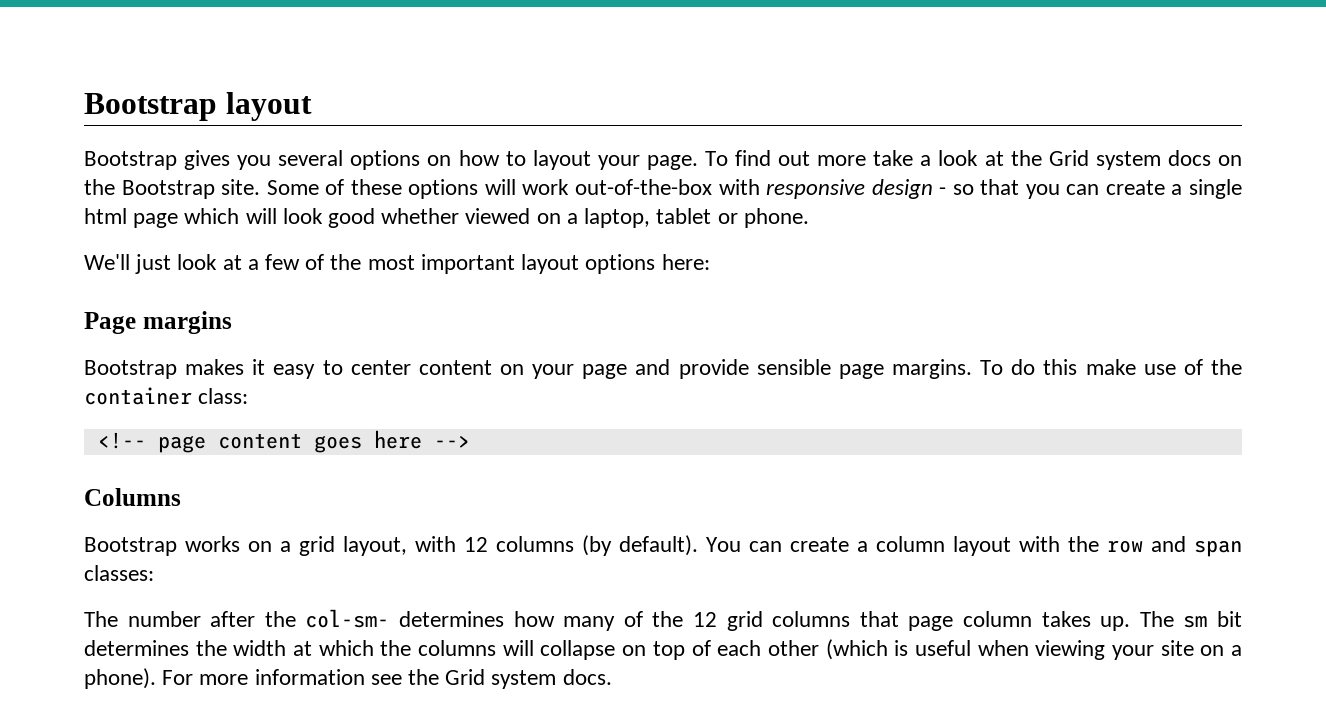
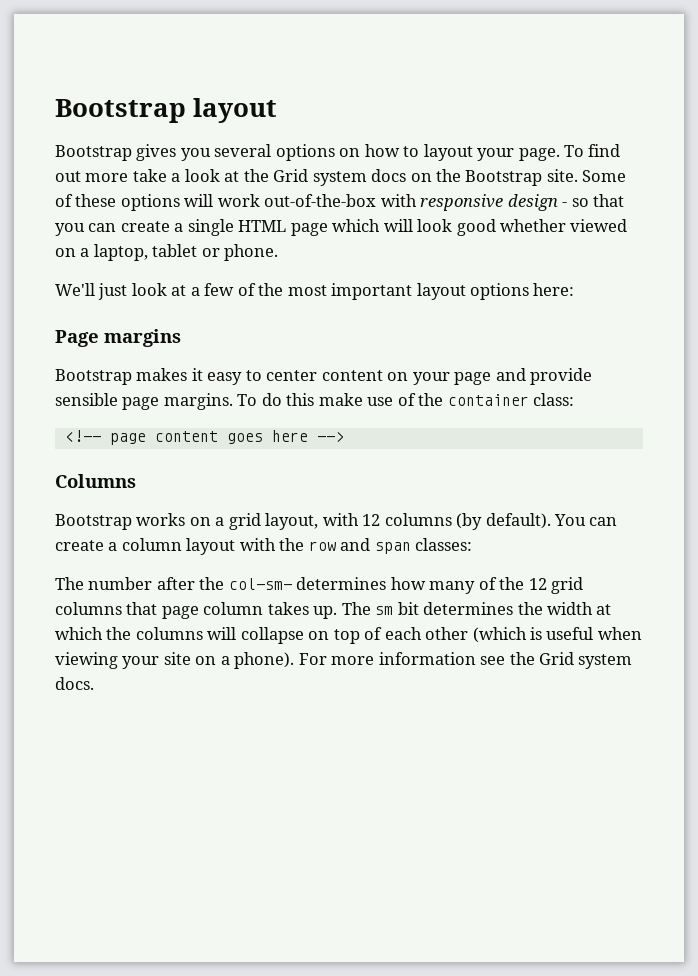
- Some of these options will work out-of-the-box with responsive design - so that you can create a single html page which will look good whether viewed on a laptop, tablet or phone.
+ Some of these options will work out-of-the-box with responsive design - so that you can create a single HTML page which will look good whether viewed on a laptop, tablet or phone.

